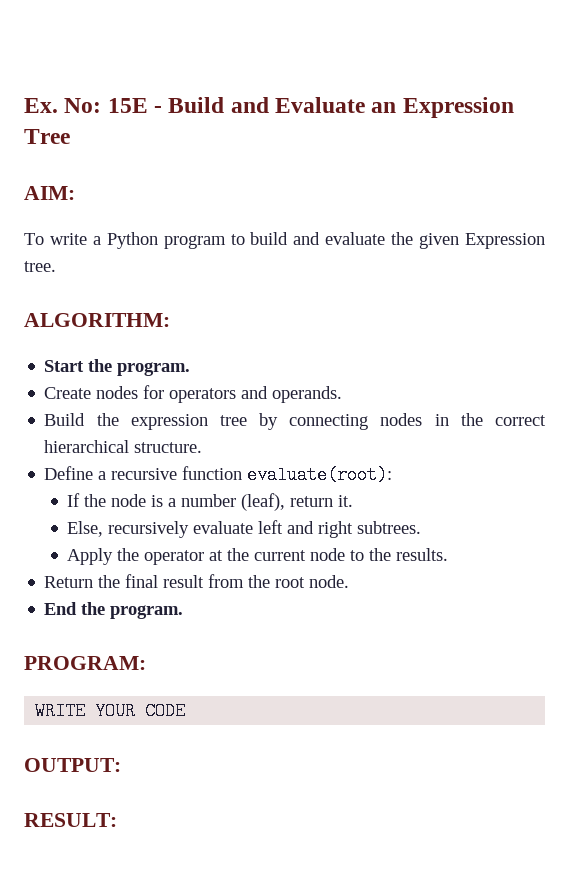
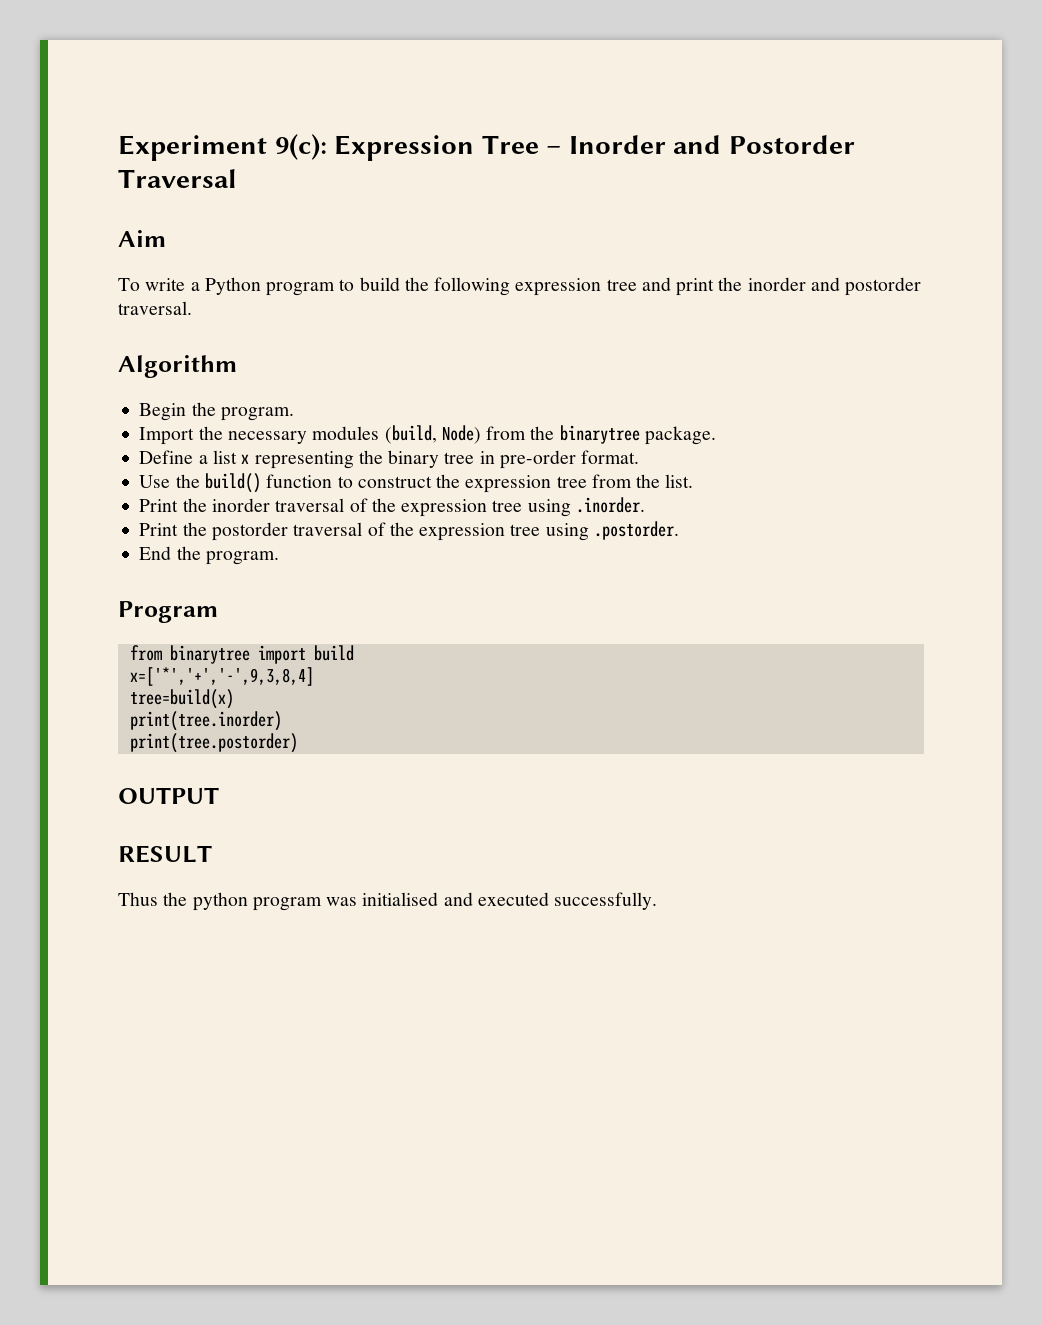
- Ex. No: 15E - Build and Evaluate an Expression Tree
- AIM:
+ Experiment 9(c): Expression Tree – Inorder and Postorder Traversal
+ Aim
- To write a Python program to build and evaluate the given Expression tree.
- ALGORITHM:
- Start the program.
- Create nodes for operators and operands.
- Build the expression tree by connecting nodes in the correct hierarchical structure.
- Define a recursive function evaluate(root):
- If the node is a number (leaf), return it.
- Else, recursively evaluate left and right subtrees.
- Apply the operator at the current node to the results.
- Return the final result from the root node.
+ To write a Python program to build the following expression tree and print the inorder and postorder traversal.
+ Algorithm
+ Begin the program.
+ Import the necessary modules (build, Node) from the binarytree package.
+ Define a list x representing the binary tree in pre-order format.
+ Use the build() function to construct the expression tree from the list.
+ Print the inorder traversal of the expression tree using .inorder.
+ Print the postorder traversal of the expression tree using .postorder.
  End the program.
- PROGRAM:
- WRITE YOUR CODE
- OUTPUT:
- RESULT:
+ Program
+ from binarytree import build
+ x=['*','+','-',9,3,8,4]
+ tree=build(x)
+ print(tree.inorder)
+ print(tree.postorder)
+ OUTPUT
+ RESULT
+ Thus the python program was initialised and executed successfully.

